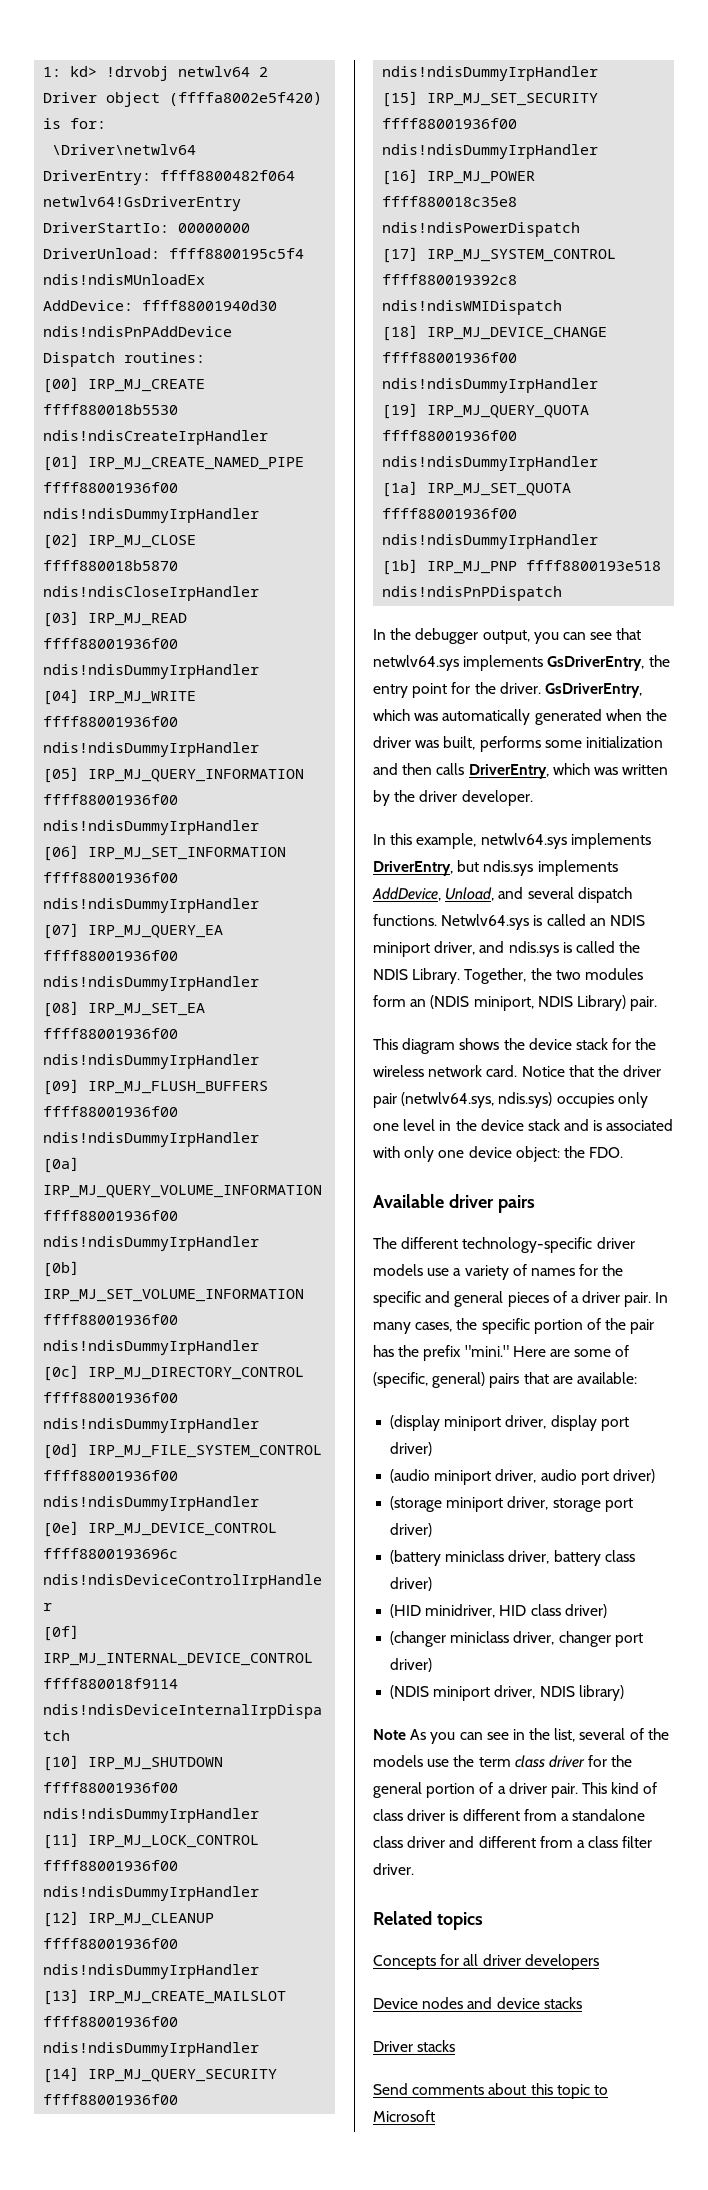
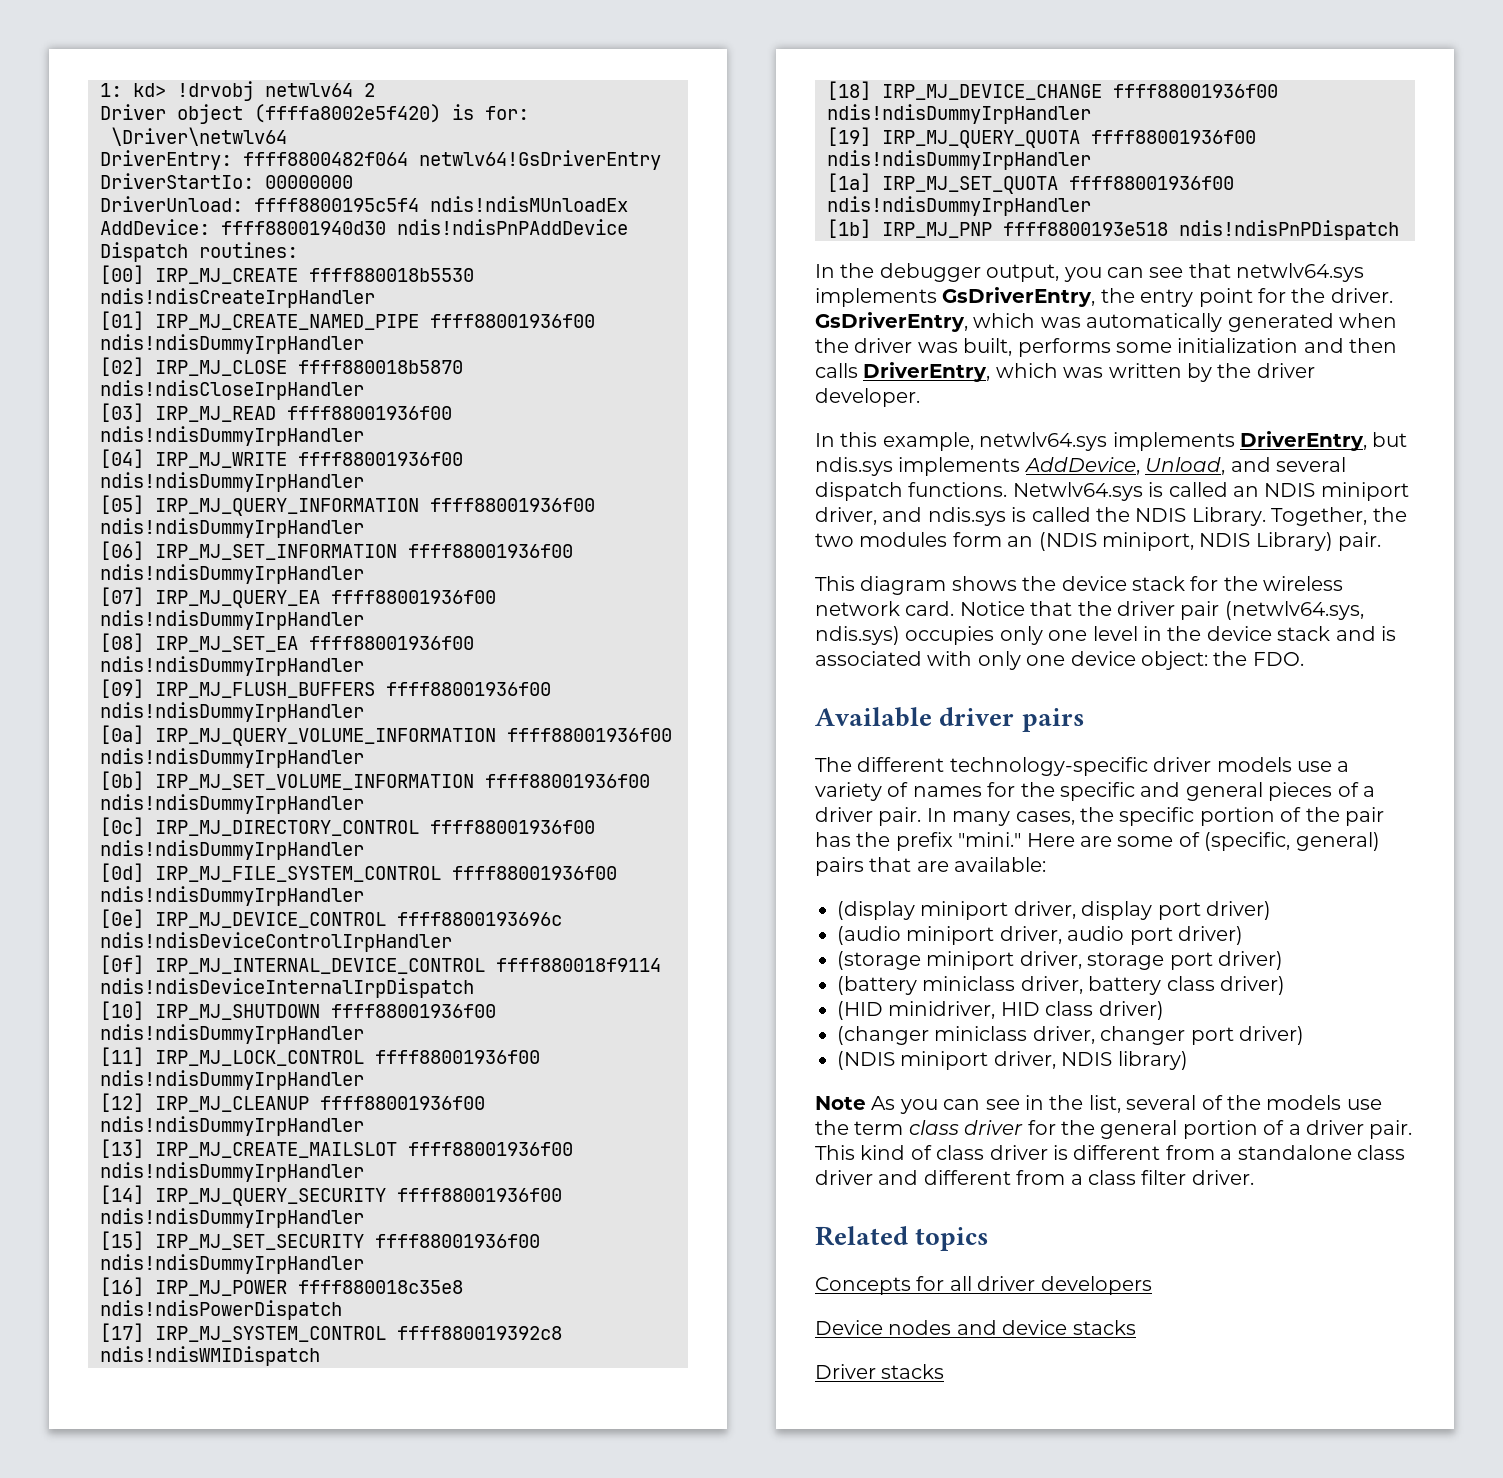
- Send comments about this topic to Microsoft

